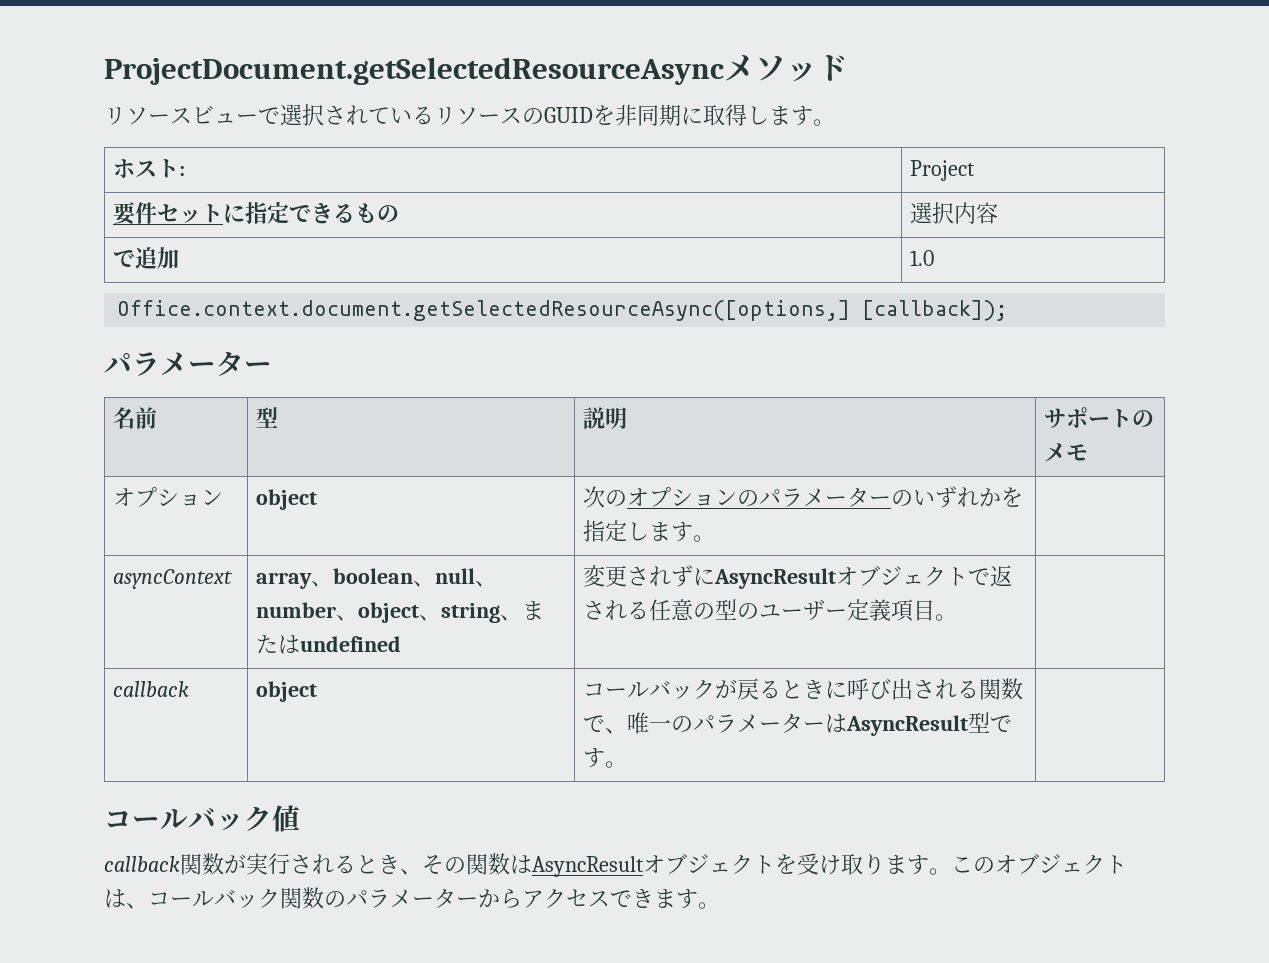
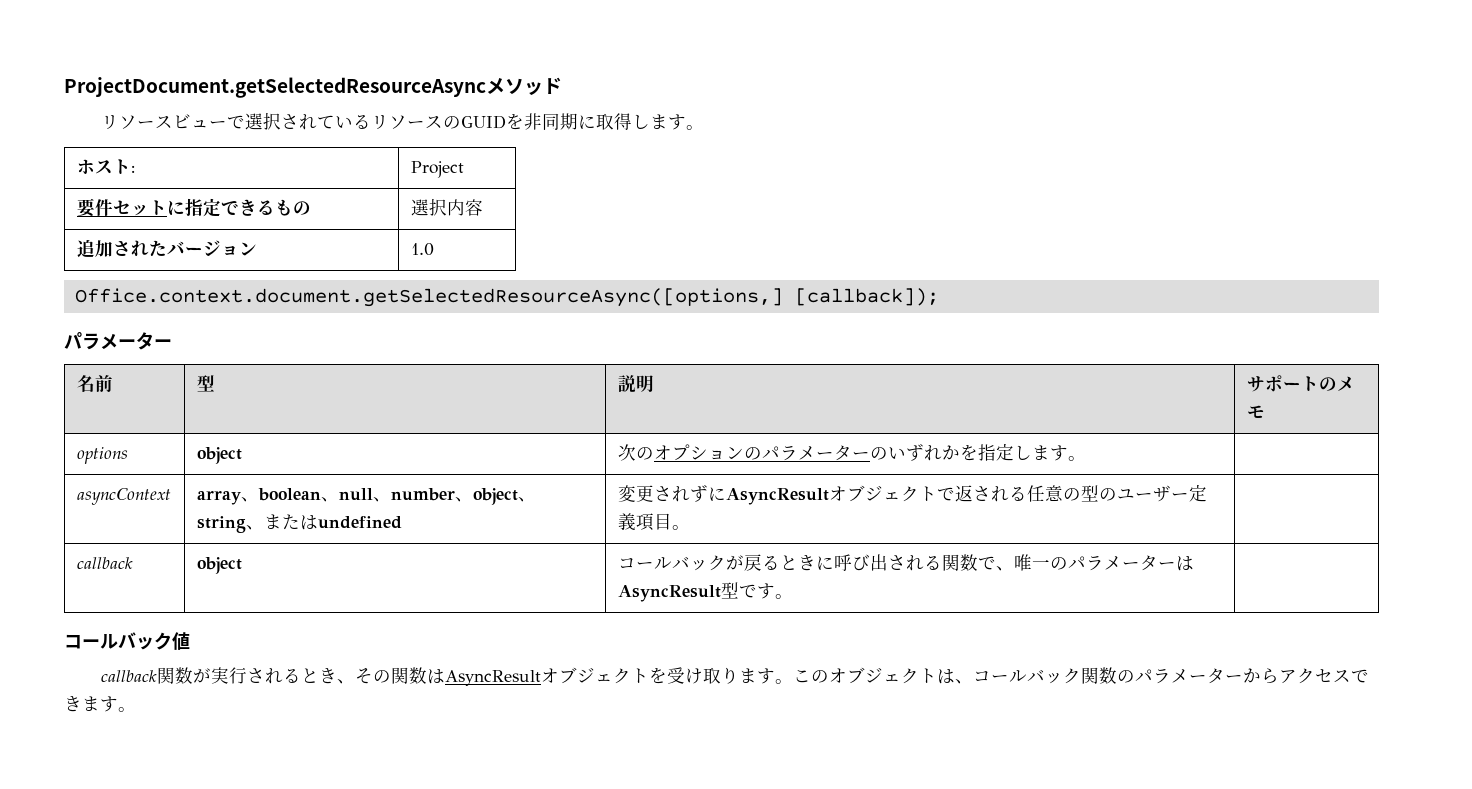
- で追加 | 1.0
+ 追加されたバージョン | 1.0
- オプション | object | 次のオプションのパラメーターのいずれかを指定します。 |
+ options | object | 次のオプションのパラメーターのいずれかを指定します。 |

